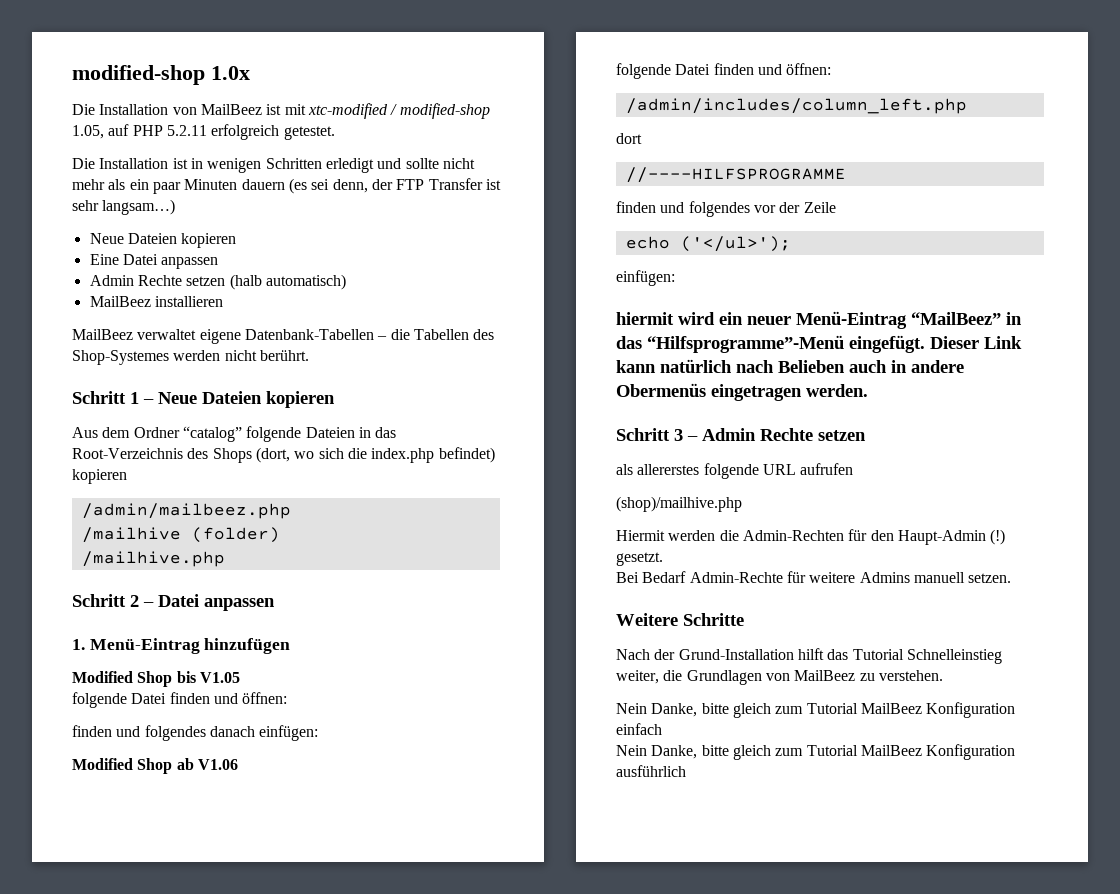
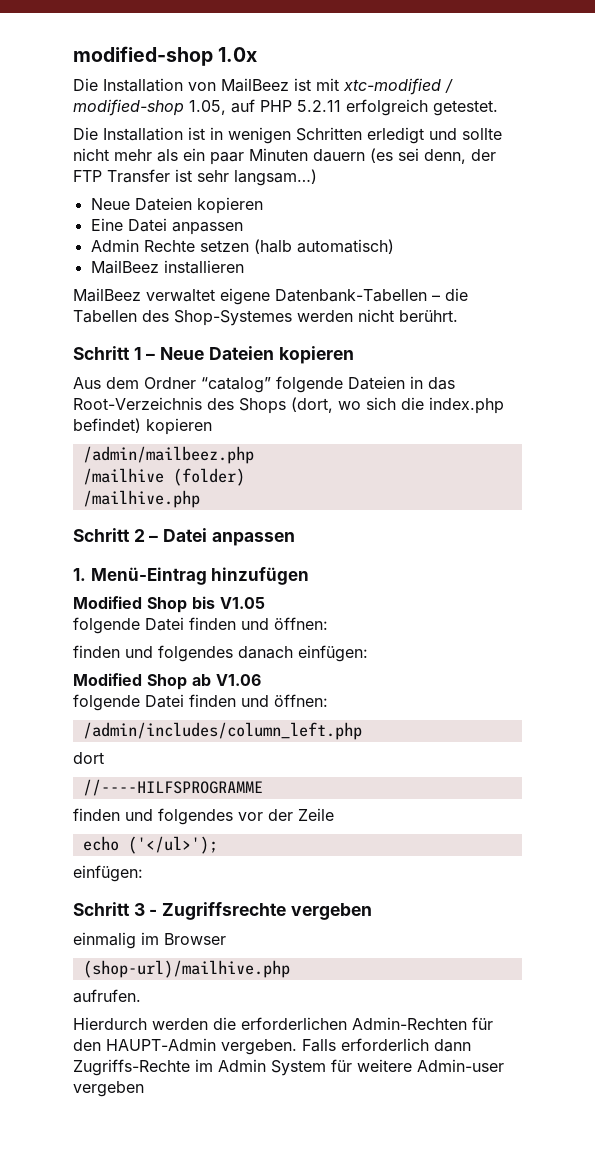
- hiermit wird ein neuer Menü-Eintrag “MailBeez” in das “Hilfsprogramme”-Menü eingefügt. Dieser Link kann natürlich nach Belieben auch in andere Obermenüs eingetragen werden.
- Schritt 3 – Admin Rechte setzen
- als allererstes folgende URL aufrufen
- (shop)/mailhive.php
- Hiermit werden die Admin-Rechten für den Haupt-Admin (!) gesetzt.
- Bei Bedarf Admin-Rechte für weitere Admins manuell setzen.
- Weitere Schritte
- Nach der Grund-Installation hilft das Tutorial Schnelleinstieg weiter, die Grundlagen von MailBeez zu verstehen.
- Nein Danke, bitte gleich zum Tutorial MailBeez Konfiguration einfach
- Nein Danke, bitte gleich zum Tutorial MailBeez Konfiguration ausführlich
+ Schritt 3 - Zugriffsrechte vergeben
+ einmalig im Browser
+ (shop-url)/mailhive.php
+ aufrufen.
+ Hierdurch werden die erforderlichen Admin-Rechten für den HAUPT-Admin vergeben. Falls erforderlich dann Zugriffs-Rechte im Admin System für weitere Admin-user vergeben

